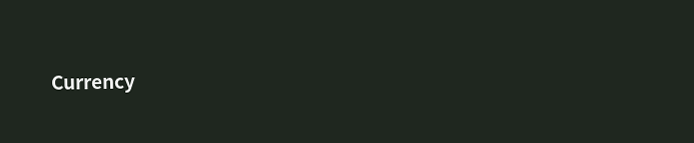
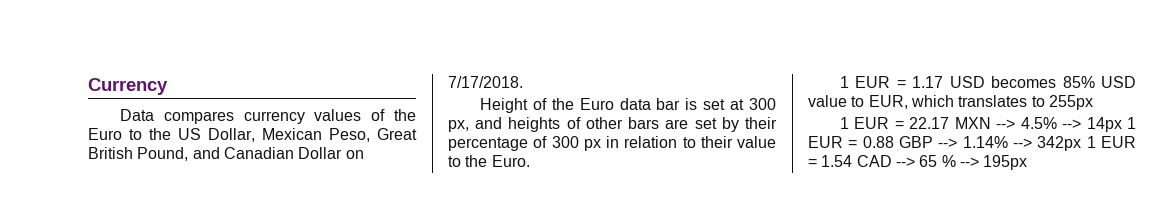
+ Data compares currency values of the Euro to the US Dollar, Mexican Peso, Great British Pound, and Canadian Dollar on 7/17/2018.
+ Height of the Euro data bar is set at 300 px, and heights of other bars are set by their percentage of 300 px in relation to their value to the Euro.
+ 1 EUR = 1.17 USD becomes 85% USD value to EUR, which translates to 255px
+ 1 EUR = 22.17 MXN --> 4.5% --> 14px 1 EUR = 0.88 GBP --> 1.14% --> 342px 1 EUR = 1.54 CAD --> 65 % --> 195px

